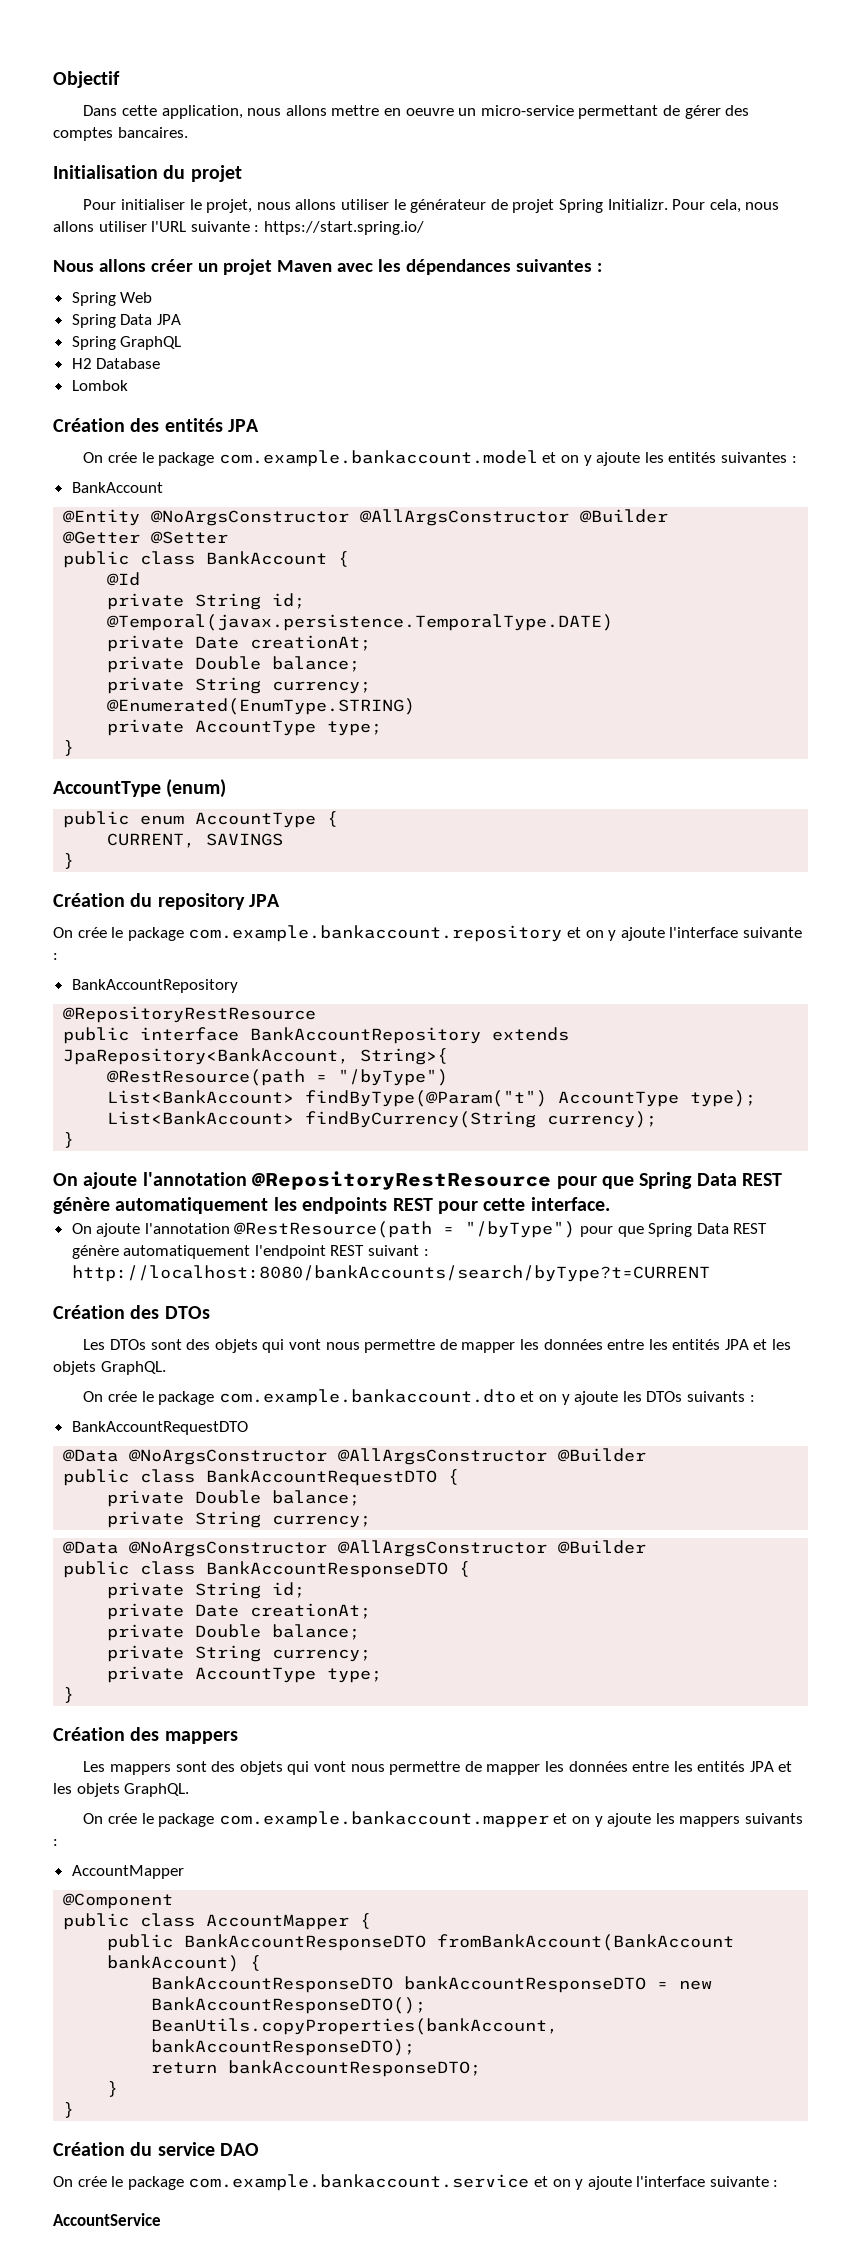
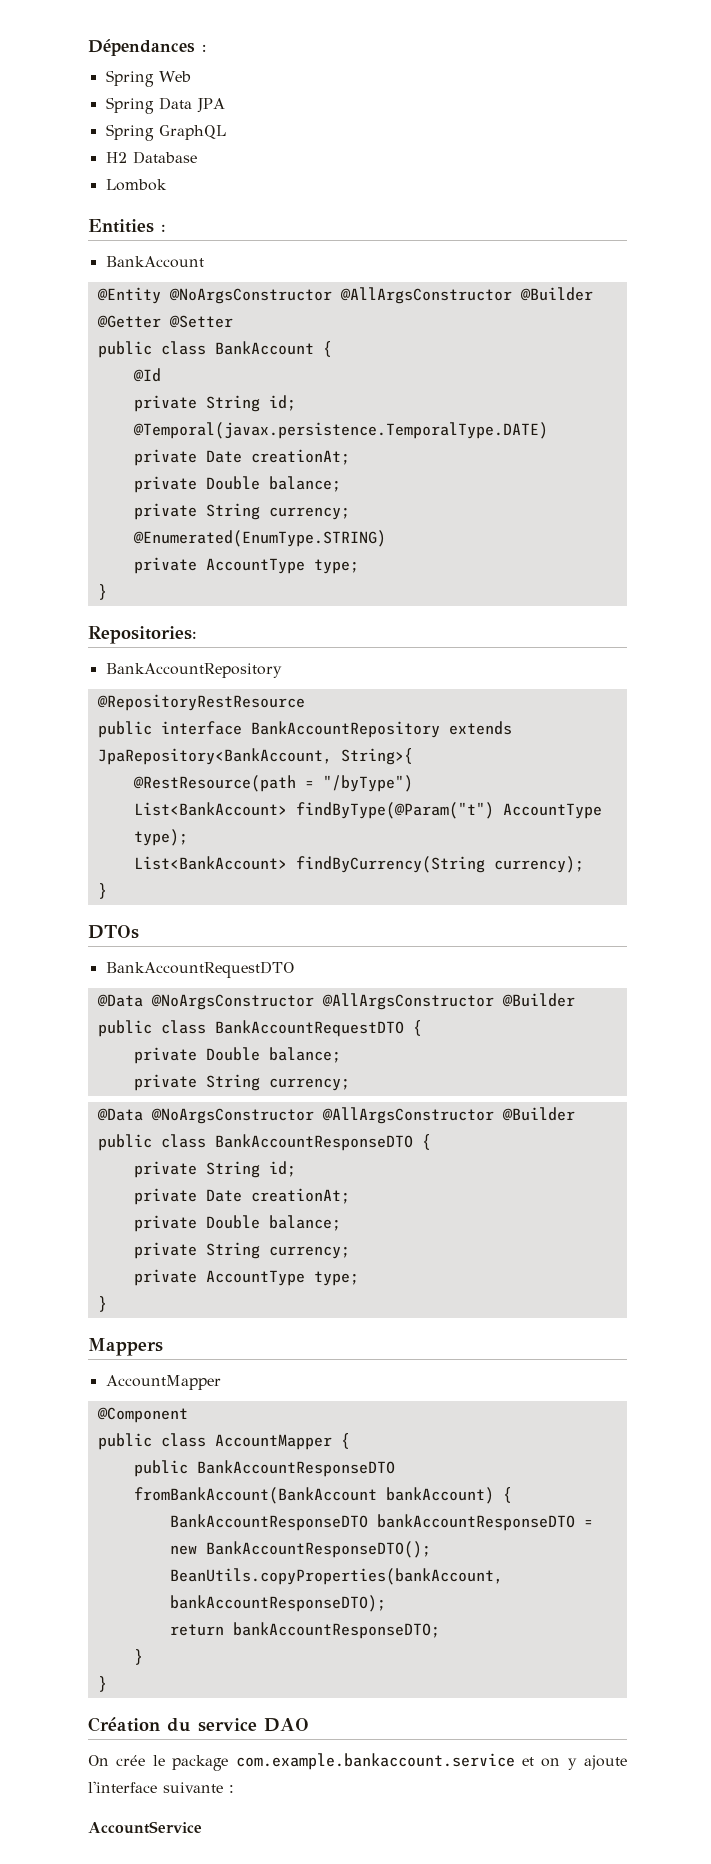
- Objectif
- Dans cette application, nous allons mettre en oeuvre un micro-service permettant de gérer des comptes bancaires.
- Initialisation du projet
- Pour initialiser le projet, nous allons utiliser le générateur de projet Spring Initializr. Pour cela, nous allons utiliser l'URL suivante : https://start.spring.io/
- Nous allons créer un projet Maven avec les dépendances suivantes :
+ Dépendances :
- Création des entités JPA
- On crée le package com.example.bankaccount.model et on y ajoute les entités suivantes :
+ Entities :
- AccountType (enum)
- public enum AccountType {
- CURRENT, SAVINGS
- }
- Création du repository JPA
- On crée le package com.example.bankaccount.repository et on y ajoute l'interface suivante :
+ Repositories:
- On ajoute l'annotation @RepositoryRestResource pour que Spring Data REST génère automatiquement les endpoints REST pour cette interface.
- On ajoute l'annotation @RestResource(path = "/byType") pour que Spring Data REST génère automatiquement l'endpoint REST suivant : http://localhost:8080/bankAccounts/search/byType?t=CURRENT
- Création des DTOs
- Les DTOs sont des objets qui vont nous permettre de mapper les données entre les entités JPA et les objets GraphQL.
- On crée le package com.example.bankaccount.dto et on y ajoute les DTOs suivants :
+ DTOs
- Création des mappers
- Les mappers sont des objets qui vont nous permettre de mapper les données entre les entités JPA et les objets GraphQL.
- On crée le package com.example.bankaccount.mapper et on y ajoute les mappers suivants :
+ Mappers

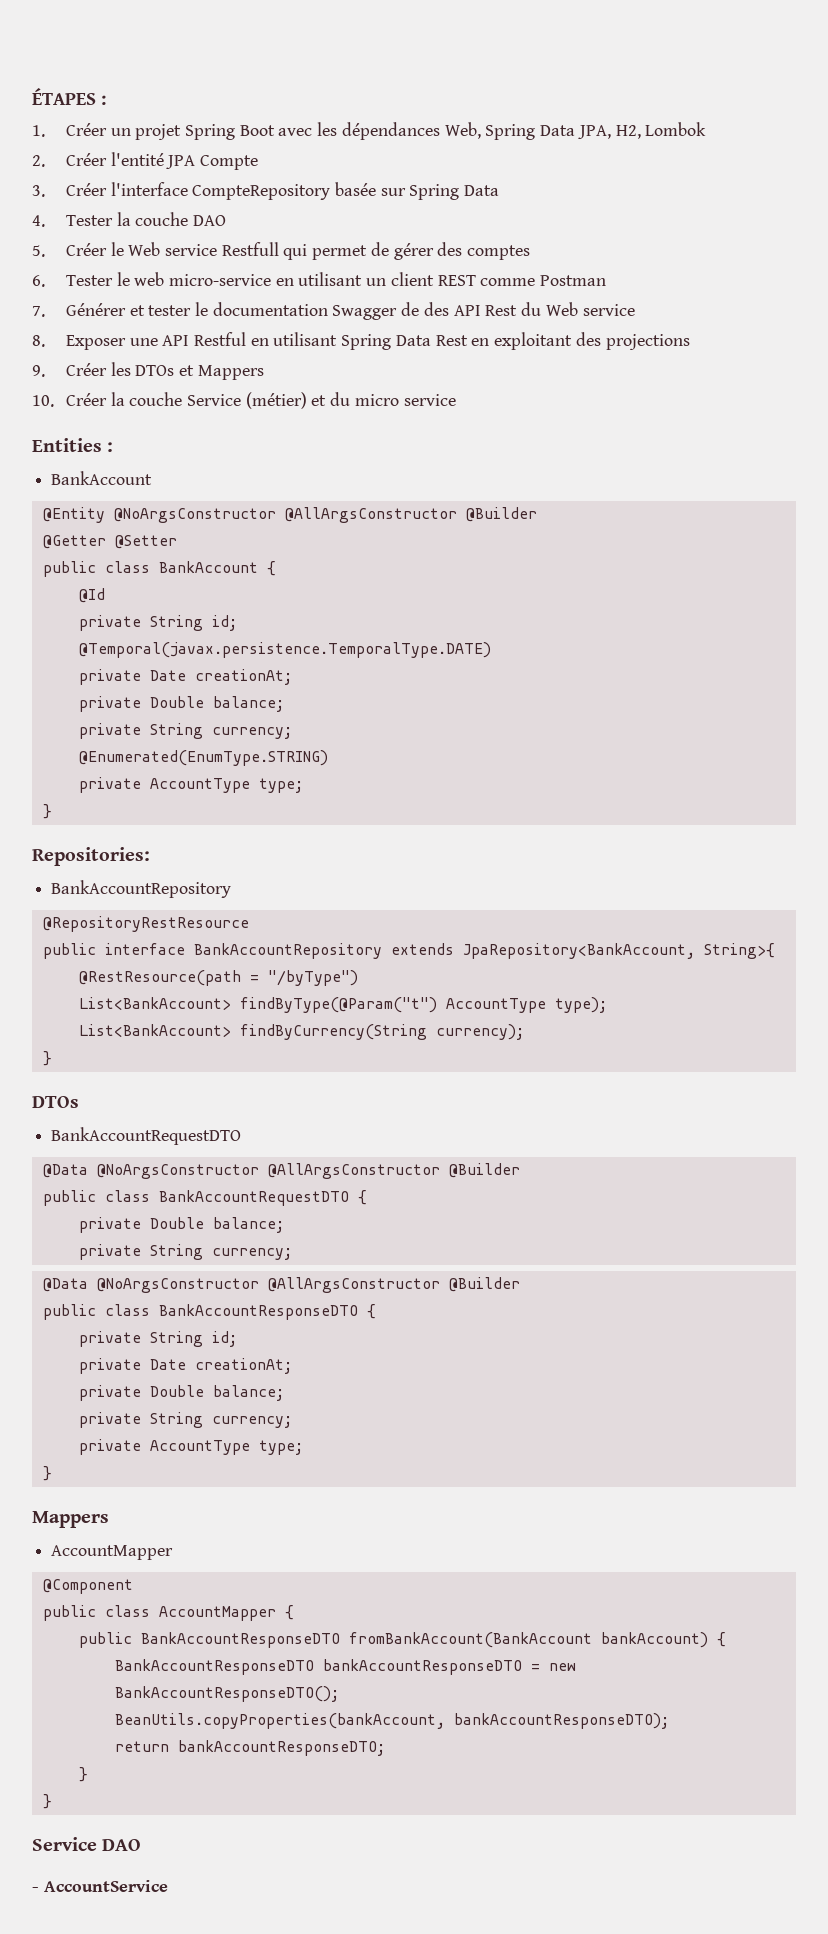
- Dépendances :
- Spring Web
- Spring Data JPA
- Spring GraphQL
- H2 Database
- Lombok
+ ÉTAPES :
+ 1. Créer un projet Spring Boot avec les dépendances Web, Spring Data JPA, H2, Lombok
+ 2. Créer l'entité JPA Compte
+ 3. Créer l'interface CompteRepository basée sur Spring Data
+ 4. Tester la couche DAO
+ 5. Créer le Web service Restfull qui permet de gérer des comptes
+ 6. Tester le web micro-service en utilisant un client REST comme Postman
+ 7. Générer et tester le documentation Swagger de des API Rest du Web service
+ 8. Exposer une API Restful en utilisant Spring Data Rest en exploitant des projections
+ 9. Créer les DTOs et Mappers
+ 10. Créer la couche Service (métier) et du micro service
- Création du service DAO
- On crée le package com.example.bankaccount.service et on y ajoute l'interface suivante :
- AccountService
+ Service DAO
+ - AccountService

